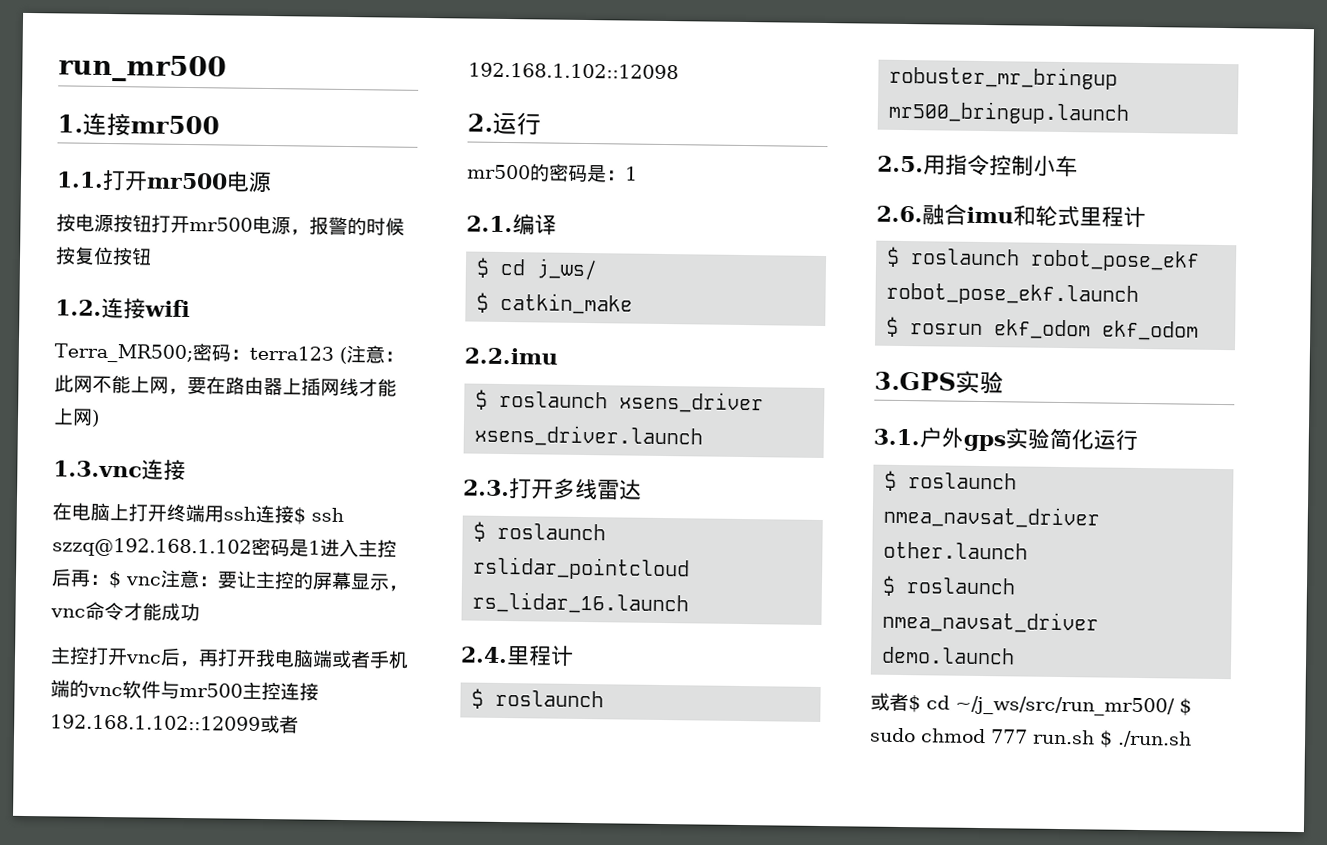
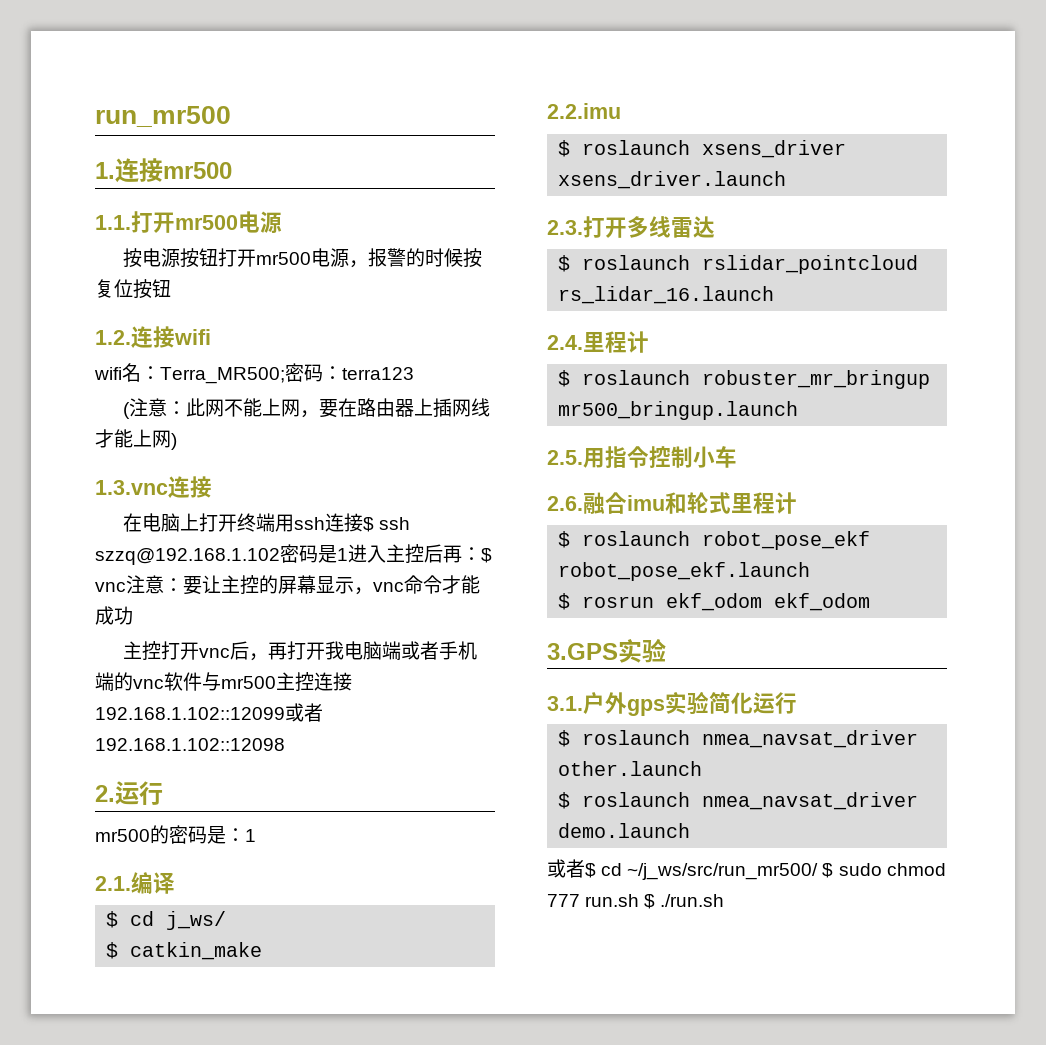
- Terra_MR500;密码：terra123 (注意：此网不能上网，要在路由器上插网线才能上网)
+ wifi名：Terra_MR500;密码：terra123
+ (注意：此网不能上网，要在路由器上插网线才能上网)

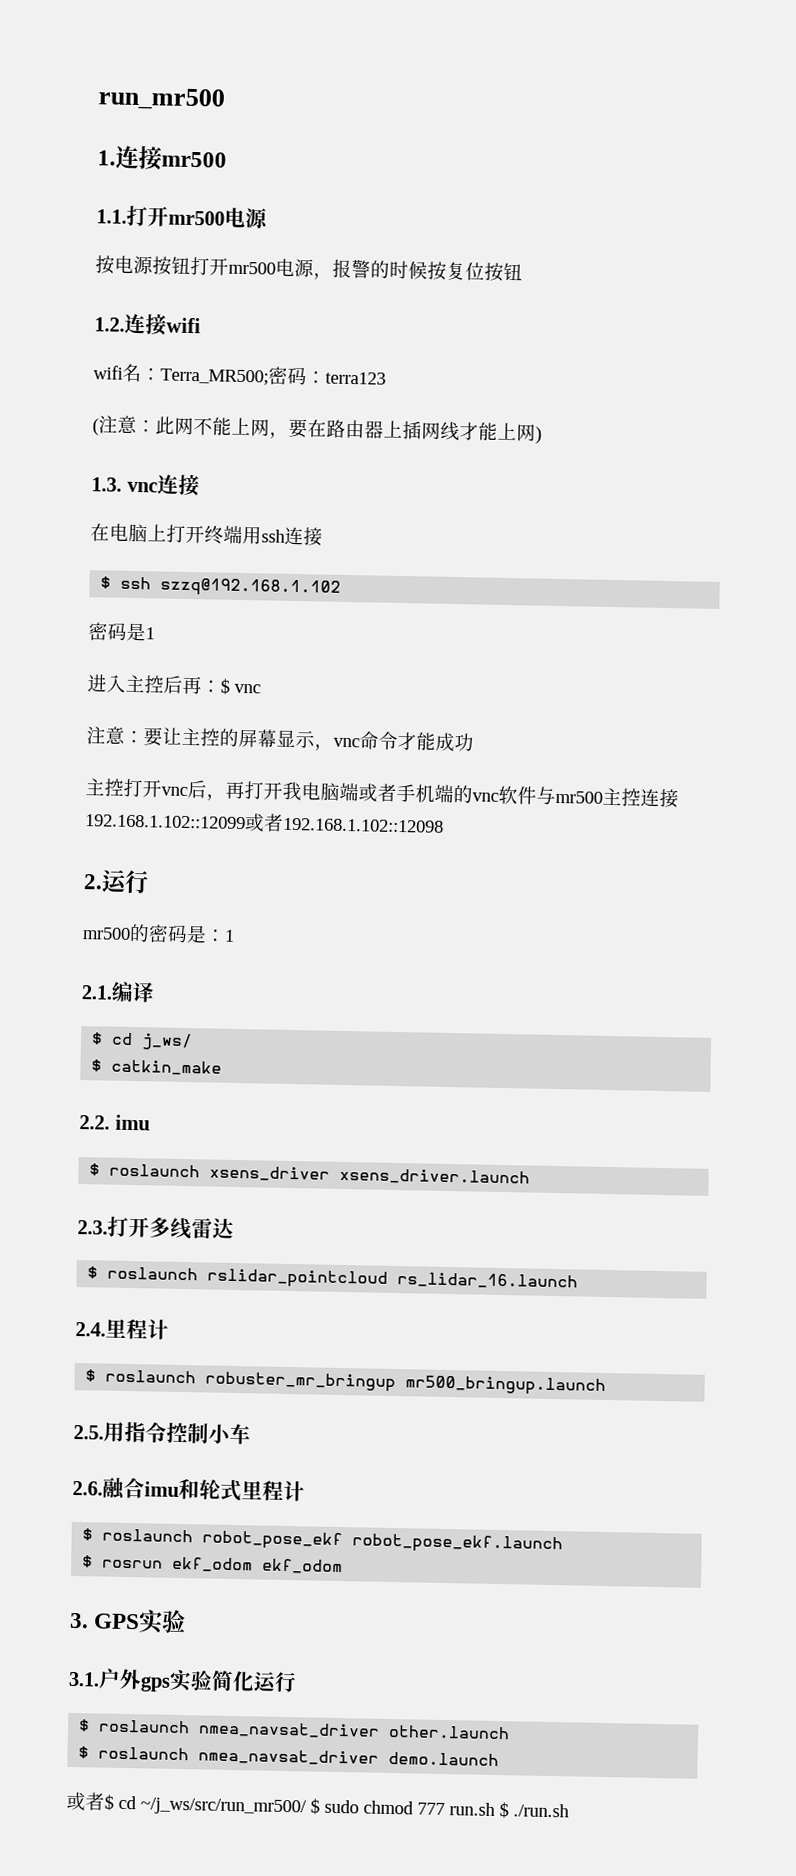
- 1.3.vnc连接
+ 1.3. vnc连接
- 在电脑上打开终端用ssh连接$ ssh szzq@192.168.1.102密码是1进入主控后再：$ vnc注意：要让主控的屏幕显示，vnc命令才能成功
+ 在电脑上打开终端用ssh连接
+ $ ssh szzq@192.168.1.102
+ 密码是1
+ 进入主控后再：$ vnc
+ 注意：要让主控的屏幕显示，vnc命令才能成功
- 2.2.imu
+ 2.2. imu
- 3.GPS实验
+ 3. GPS实验

